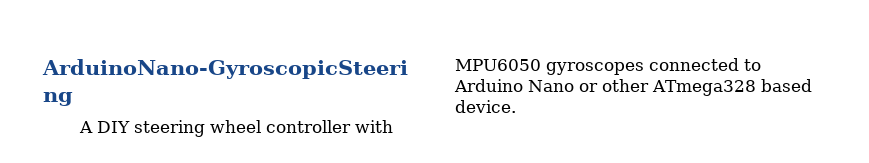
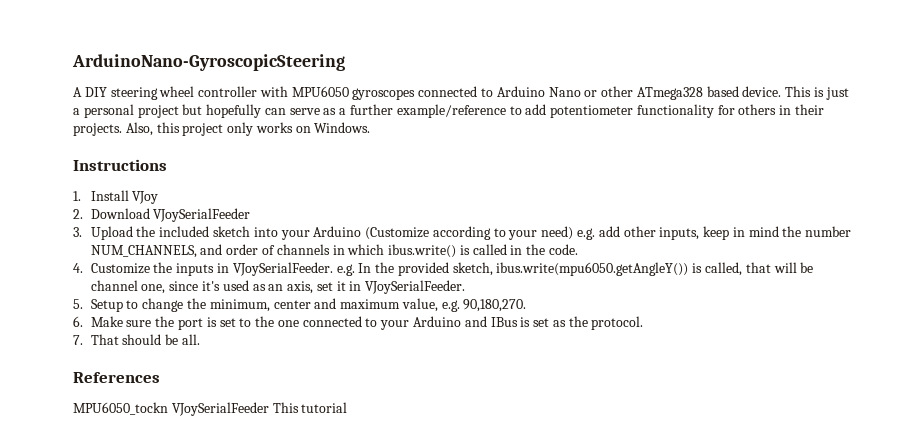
+ This is just a personal project but hopefully can serve as a further example/reference to add potentiometer functionality for others in their projects. Also, this project only works on Windows.
+ Instructions
+ 1. Install VJoy
+ 2. Download VJoySerialFeeder
+ 3. Upload the included sketch into your Arduino (Customize according to your need) e.g. add other inputs, keep in mind the number NUM_CHANNELS, and order of channels in which ibus.write() is called in the code.
+ 4. Customize the inputs in VJoySerialFeeder. e.g. In the provided sketch, ibus.write(mpu6050.getAngleY()) is called, that will be channel one, since it's used as an axis, set it in VJoySerialFeeder.
+ 5. Setup to change the minimum, center and maximum value, e.g. 90,180,270.
+ 6. Make sure the port is set to the one connected to your Arduino and IBus is set as the protocol.
+ 7. That should be all.
+ References
+ MPU6050_tockn VJoySerialFeeder This tutorial

